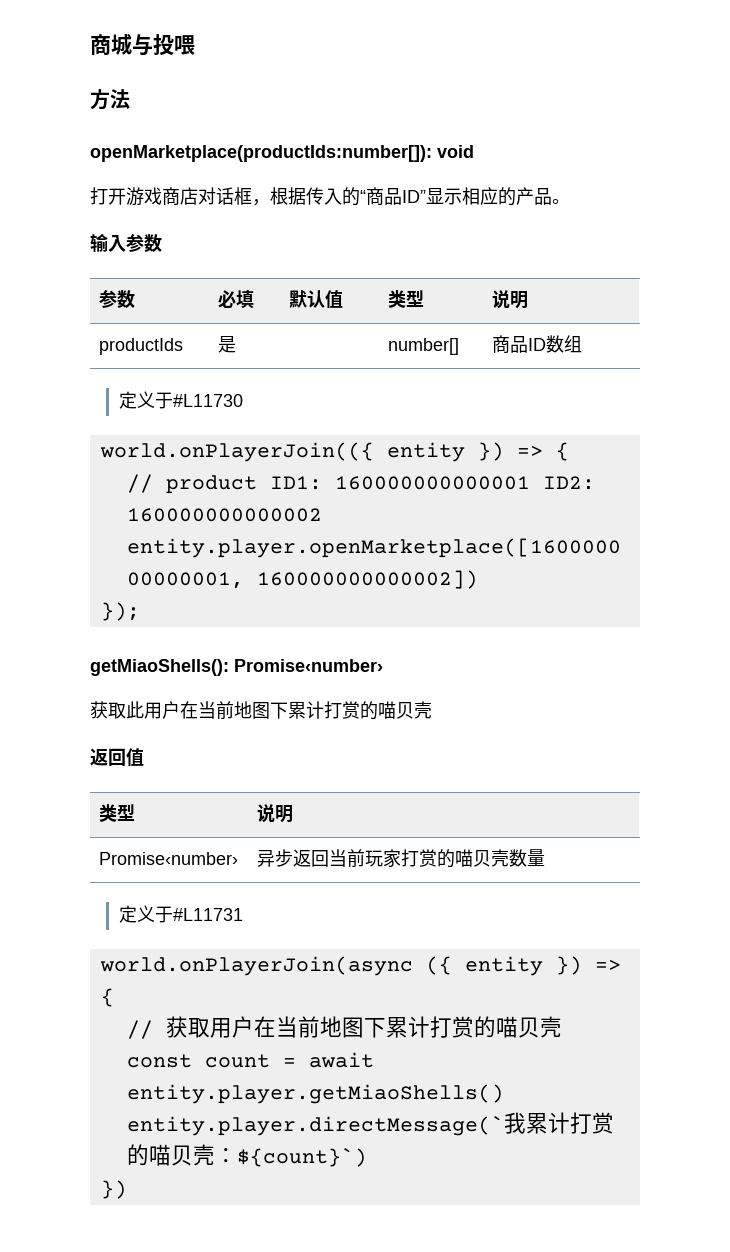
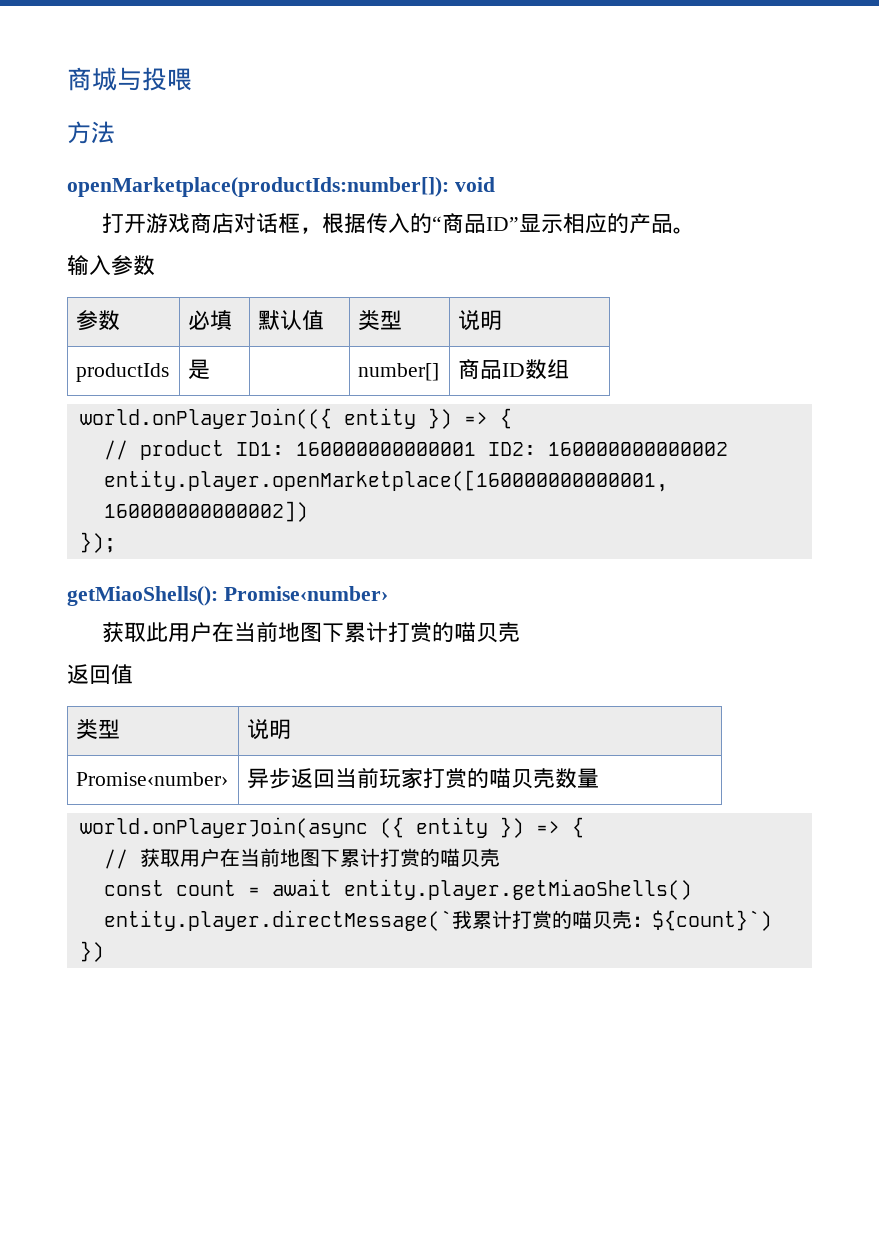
- 定义于#L11730
- 定义于#L11731

